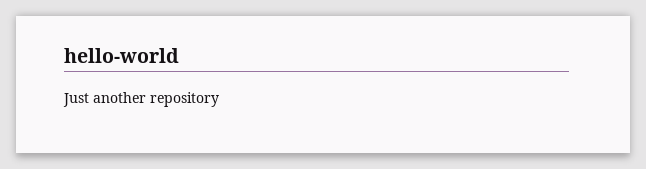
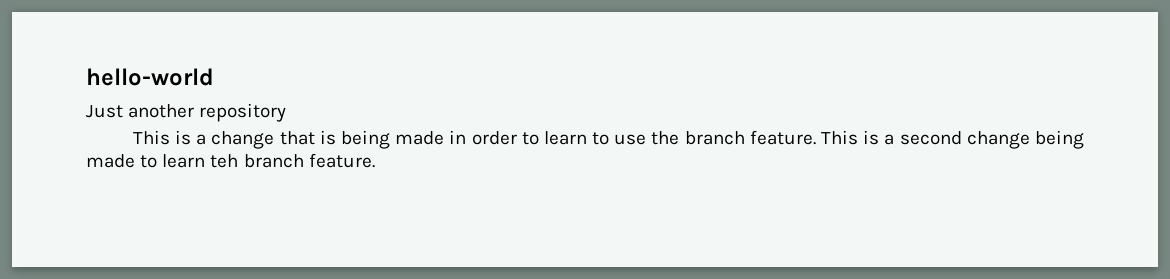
+ This is a change that is being made in order to learn to use the branch feature. This is a second change being made to learn teh branch feature.

